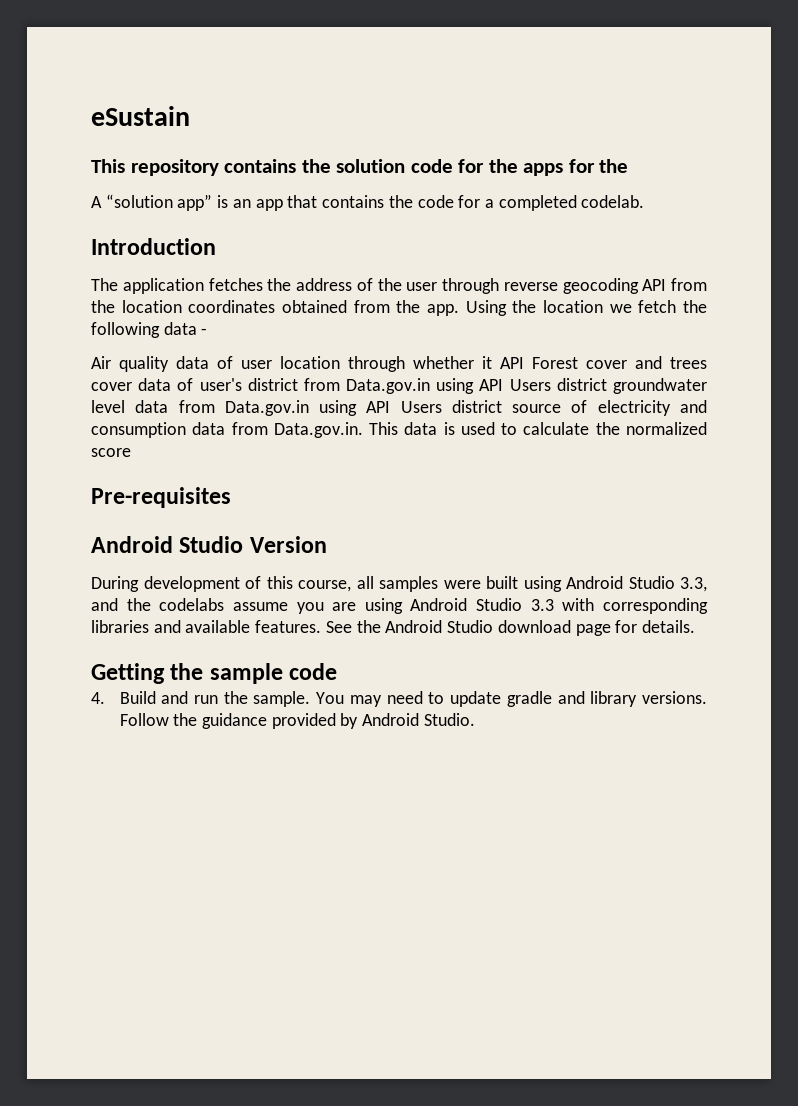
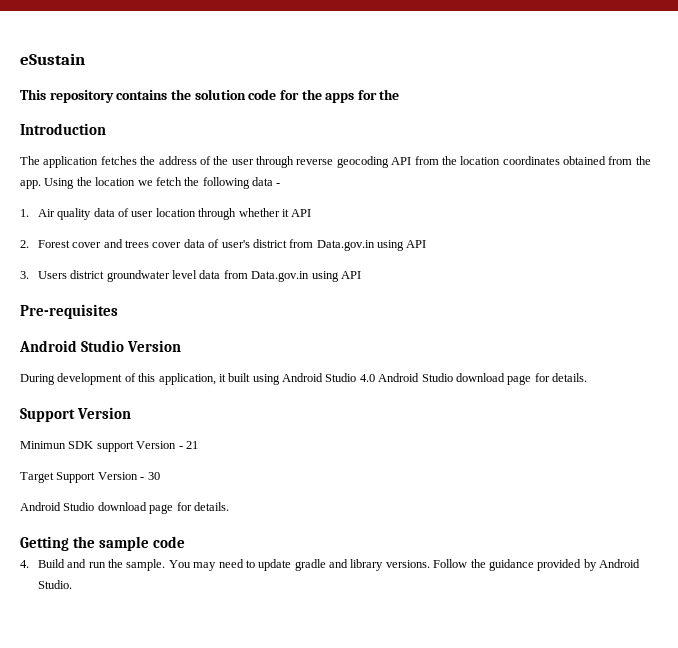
- A “solution app” is an app that contains the code for a completed codelab.
- Air quality data of user location through whether it API Forest cover and trees cover data of user's district from Data.gov.in using API Users district groundwater level data from Data.gov.in using API Users district source of electricity and consumption data from Data.gov.in. This data is used to calculate the normalized score
+ 1. Air quality data of user location through whether it API
+ 2. Forest cover and trees cover data of user's district from Data.gov.in using API
+ 3. Users district groundwater level data from Data.gov.in using API
- During development of this course, all samples were built using Android Studio 3.3, and the codelabs assume you are using Android Studio 3.3 with corresponding libraries and available features. See the Android Studio download page for details.
+ During development of this application, it built using Android Studio 4.0 Android Studio download page for details.
+ Support Version
+ Minimun SDK support Version - 21
+ Target Support Version - 30
+ Android Studio download page for details.

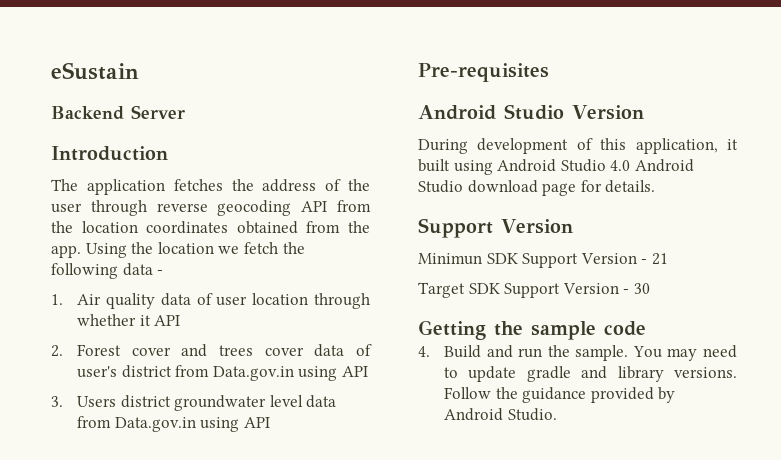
- This repository contains the solution code for the apps for the
+ Backend Server
- Minimun SDK support Version - 21
+ Minimun SDK Support Version - 21
- Target Support Version - 30
- Android Studio download page for details.
+ Target SDK Support Version - 30

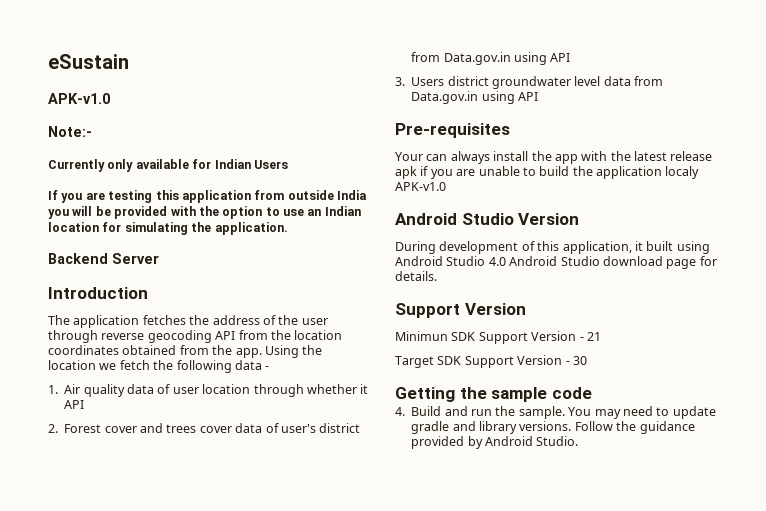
  eSustain
+ APK-v1.0
+ Note:-
+ Currently only available for Indian Users
+ If you are testing this application from outside India you will be provided with the option to use an Indian location for simulating the application.
+ Your can always install the app with the latest release apk if you are unable to build the application localy APK-v1.0

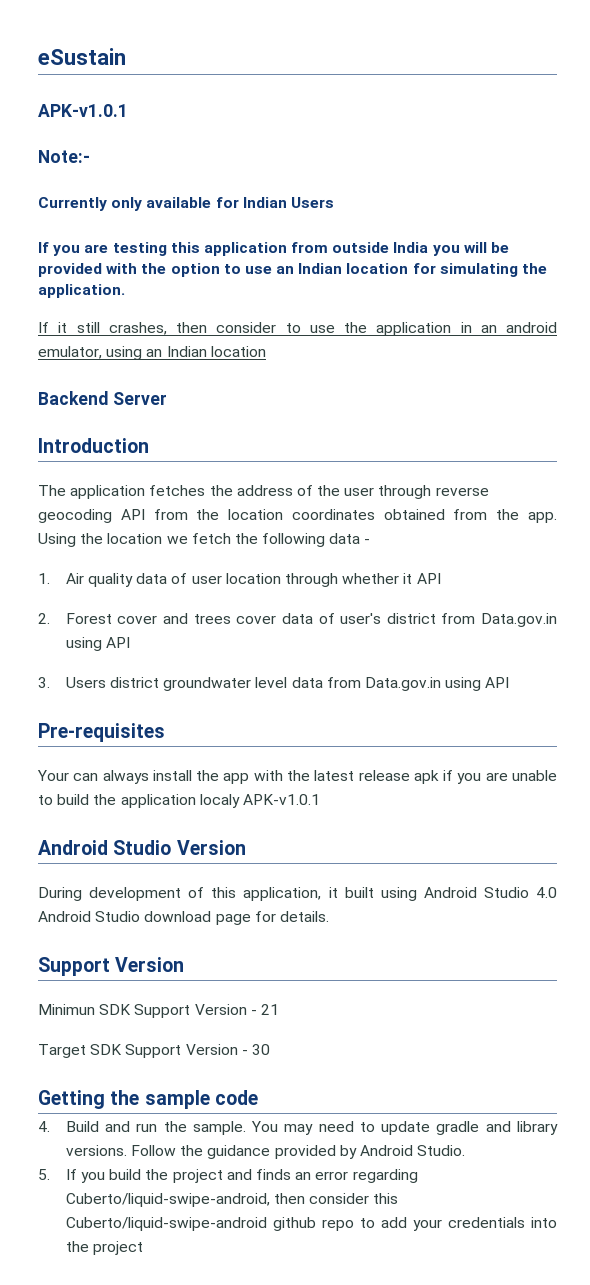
  eSustain
- APK-v1.0
+ APK-v1.0.1
+ If it still crashes, then consider to use the application in an android emulator, using an Indian location
- Your can always install the app with the latest release apk if you are unable to build the application localy APK-v1.0
+ Your can always install the app with the latest release apk if you are unable to build the application localy APK-v1.0.1
+ 5. If you build the project and finds an error regarding Cuberto/liquid-swipe-android, then consider this Cuberto/liquid-swipe-android github repo to add your credentials into the project

